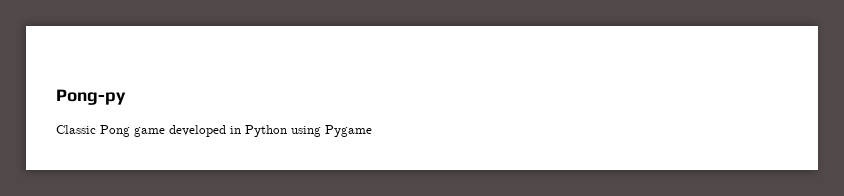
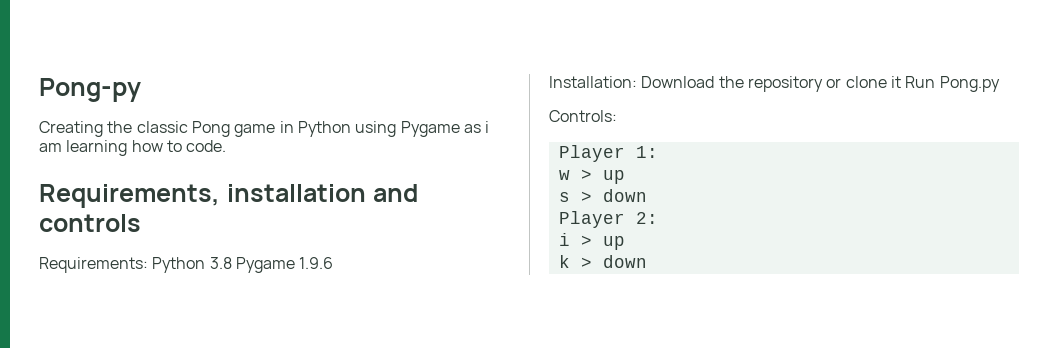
- Classic Pong game developed in Python using Pygame
+ Creating the classic Pong game in Python using Pygame as i am learning how to code.
+ Requirements, installation and controls
+ Requirements: Python 3.8 Pygame 1.9.6
+ Installation: Download the repository or clone it Run Pong.py
+ Controls:
+ Player 1:
+ w > up
+ s > down
+ Player 2:
+ i > up
+ k > down

